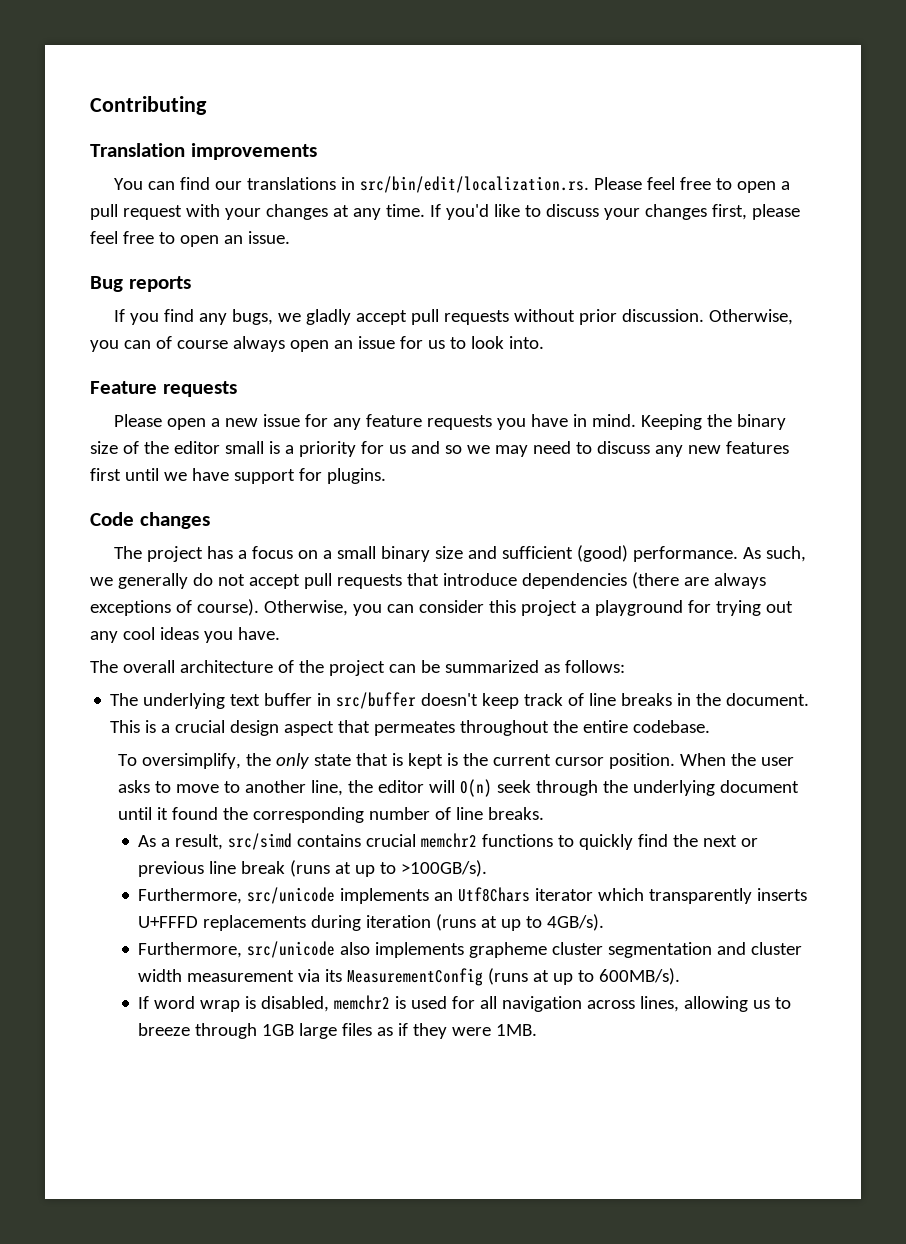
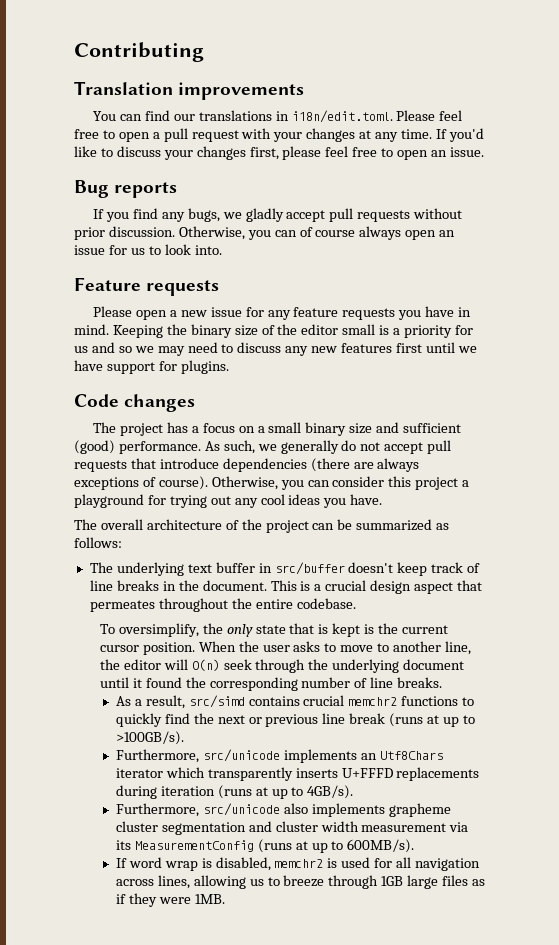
- You can find our translations in src/bin/edit/localization.rs. Please feel free to open a pull request with your changes at any time.
+ You can find our translations in i18n/edit.toml. Please feel free to open a pull request with your changes at any time.

